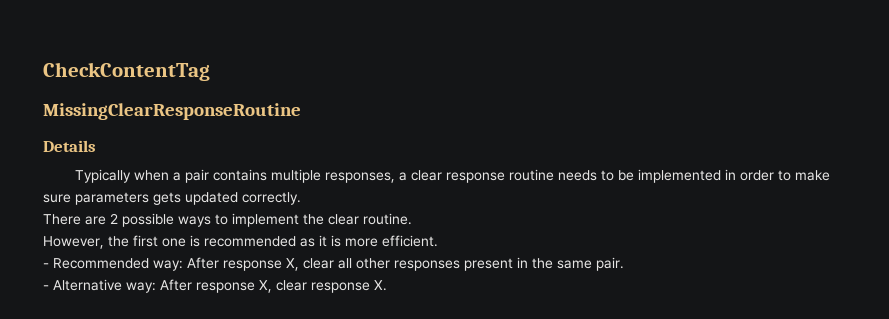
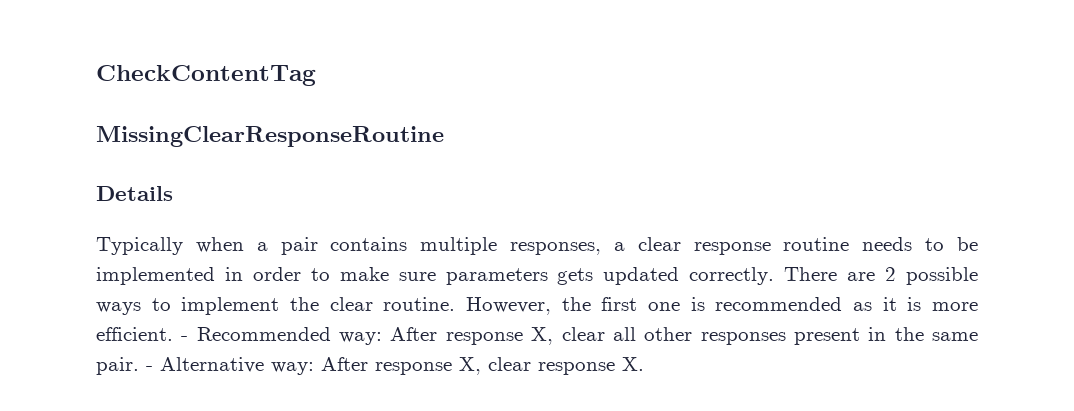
- Typically when a pair contains multiple responses, a clear response routine needs to be implemented in order to make sure parameters gets updated correctly.
- There are 2 possible ways to implement the clear routine.
- However, the first one is recommended as it is more efficient.
- - Recommended way:
+ Typically when a pair contains multiple responses, a clear response routine needs to be implemented in order to make sure parameters gets updated correctly. There are 2 possible ways to implement the clear routine. However, the first one is recommended as it is more efficient. - Recommended way:
- After response X, clear all other responses present in the same pair.
- - Alternative way:
+ After response X, clear all other responses present in the same pair. - Alternative way:

